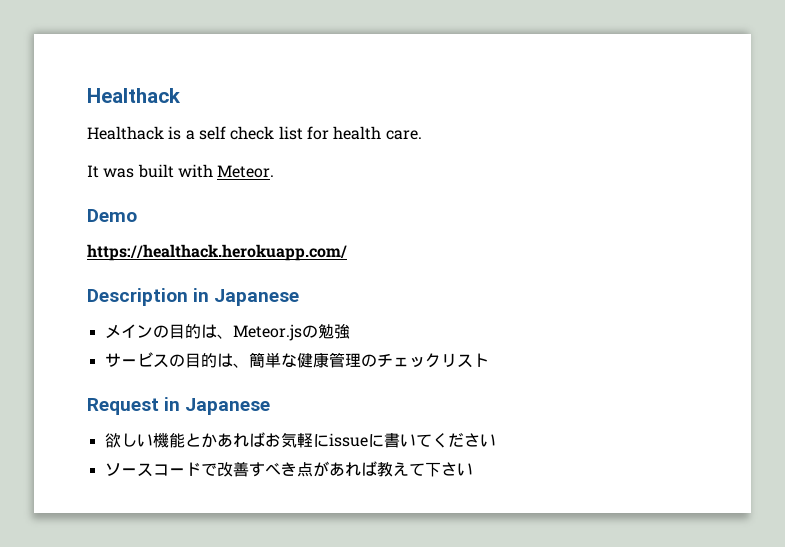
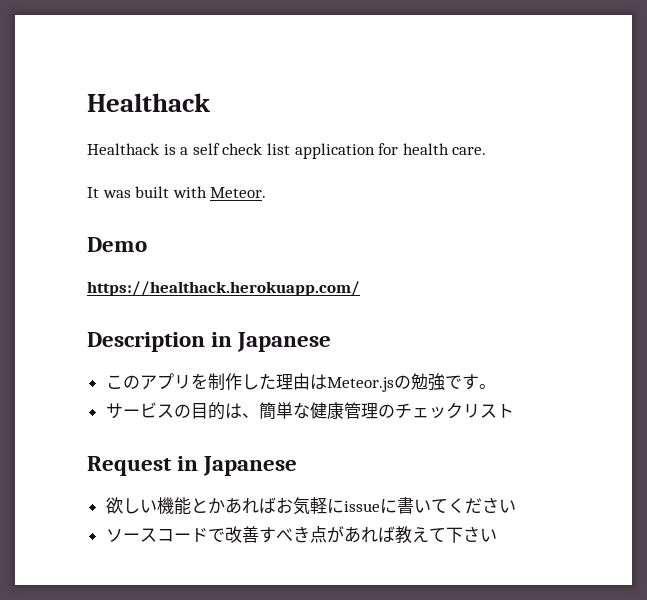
- Healthack is a self check list for health care.
+ Healthack is a self check list application for health care.
- メインの目的は、Meteor.jsの勉強
+ このアプリを制作した理由はMeteor.jsの勉強です。

